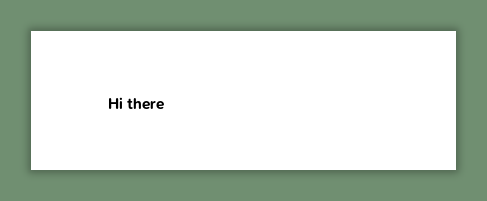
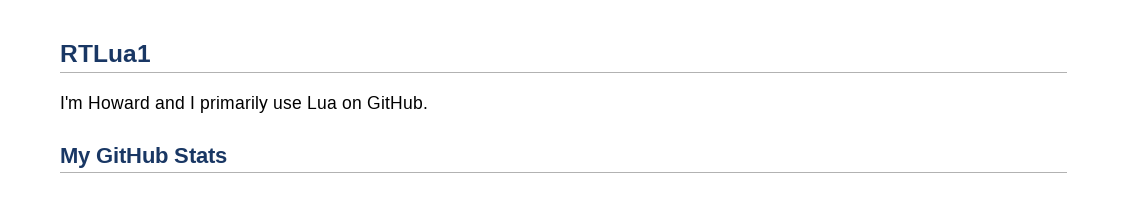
- Hi there
+ RTLua1
+ I'm Howard and I primarily use Lua on GitHub.
+ My GitHub Stats

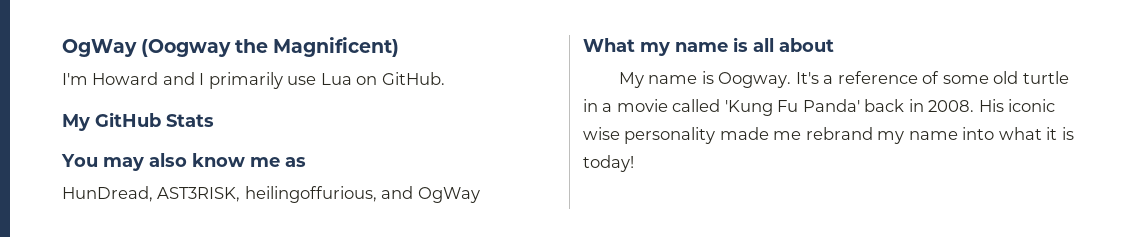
- RTLua1
+ OgWay (Oogway the Magnificent)
+ You may also know me as
+ HunDread, AST3RISK, heilingoffurious, and OgWay
+ What my name is all about
+ My name is Oogway. It's a reference of some old turtle in a movie called 'Kung Fu Panda' back in 2008. His iconic wise personality made me rebrand my name into what it is today!

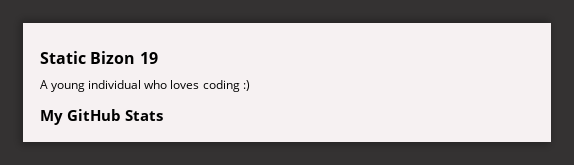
- OgWay (Oogway the Magnificent)
- I'm Howard and I primarily use Lua on GitHub.
+ Static Bizon 19
+ A young individual who loves coding :)
  My GitHub Stats
- You may also know me as
- HunDread, AST3RISK, heilingoffurious, and OgWay
- What my name is all about
- My name is Oogway. It's a reference of some old turtle in a movie called 'Kung Fu Panda' back in 2008. His iconic wise personality made me rebrand my name into what it is today!

